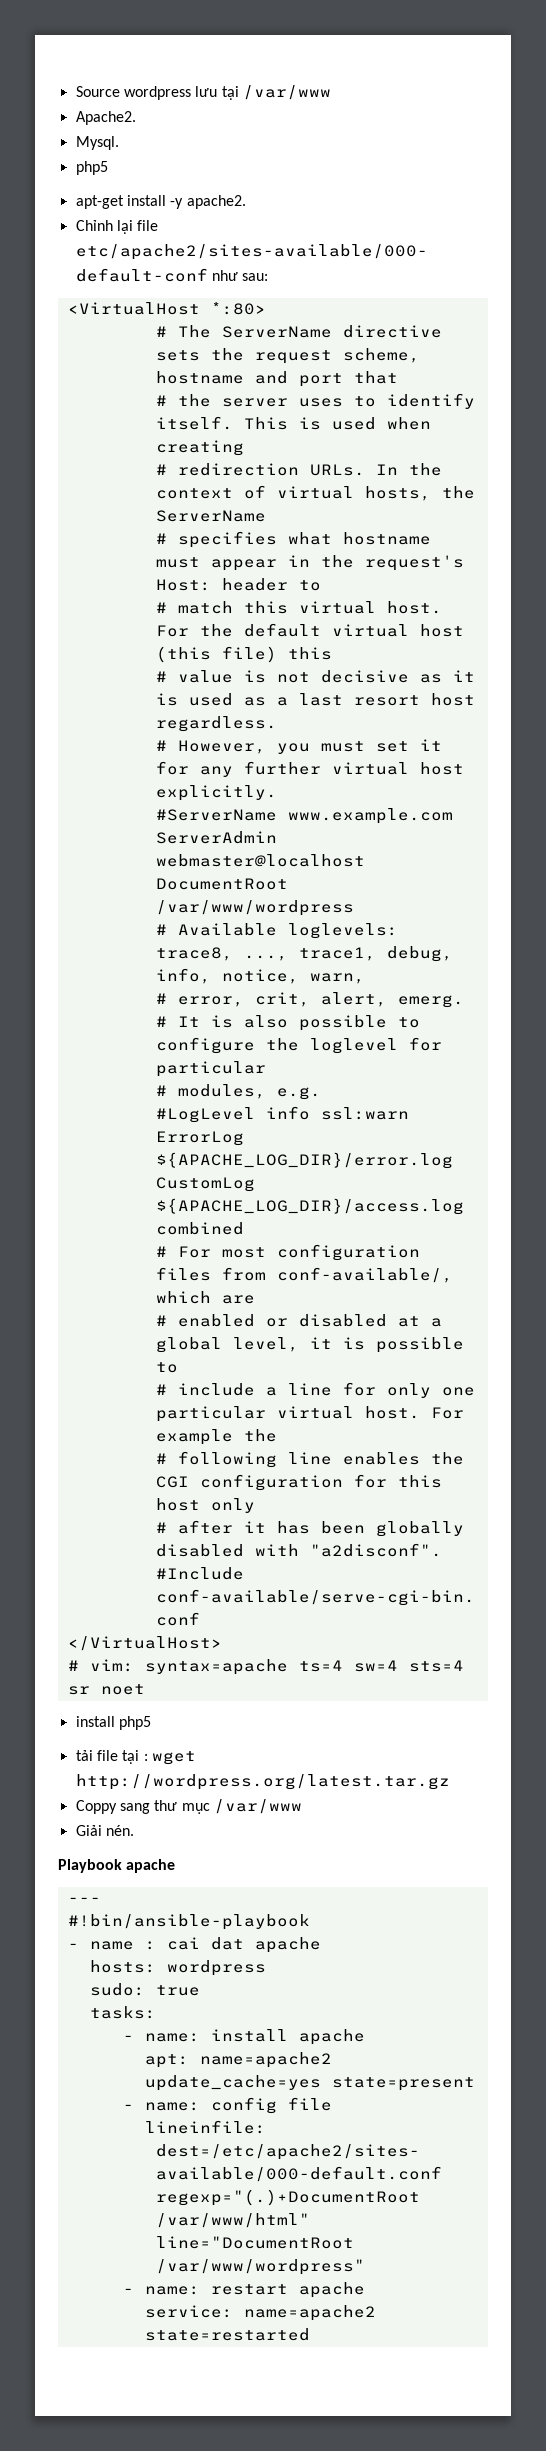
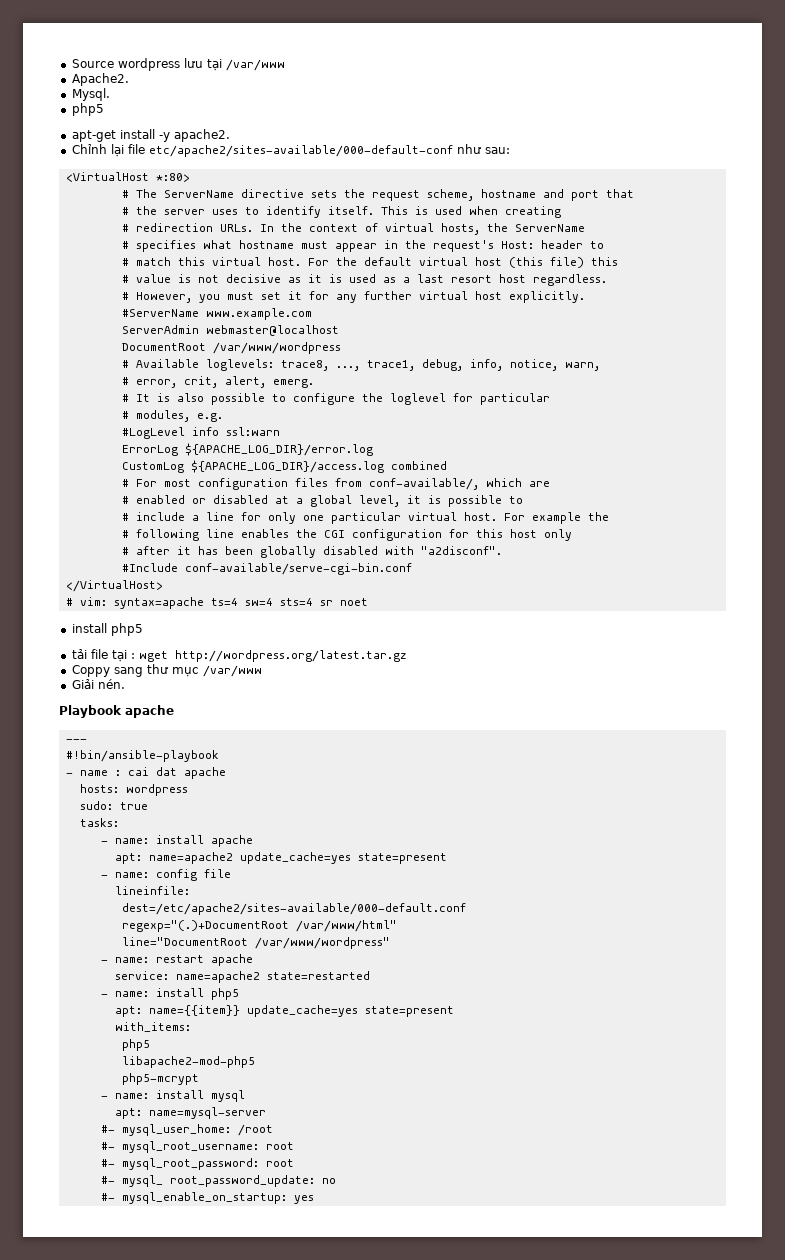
+ - name: install php5
+ apt: name={{item}} update_cache=yes state=present
+ with_items:
+ php5
+ libapache2-mod-php5
+ php5-mcrypt
+ - name: install mysql
+ apt: name=mysql-server
+ #- mysql_user_home: /root
+ #- mysql_root_username: root
+ #- mysql_root_password: root
+ #- mysql_ root_password_update: no
+ #- mysql_enable_on_startup: yes

